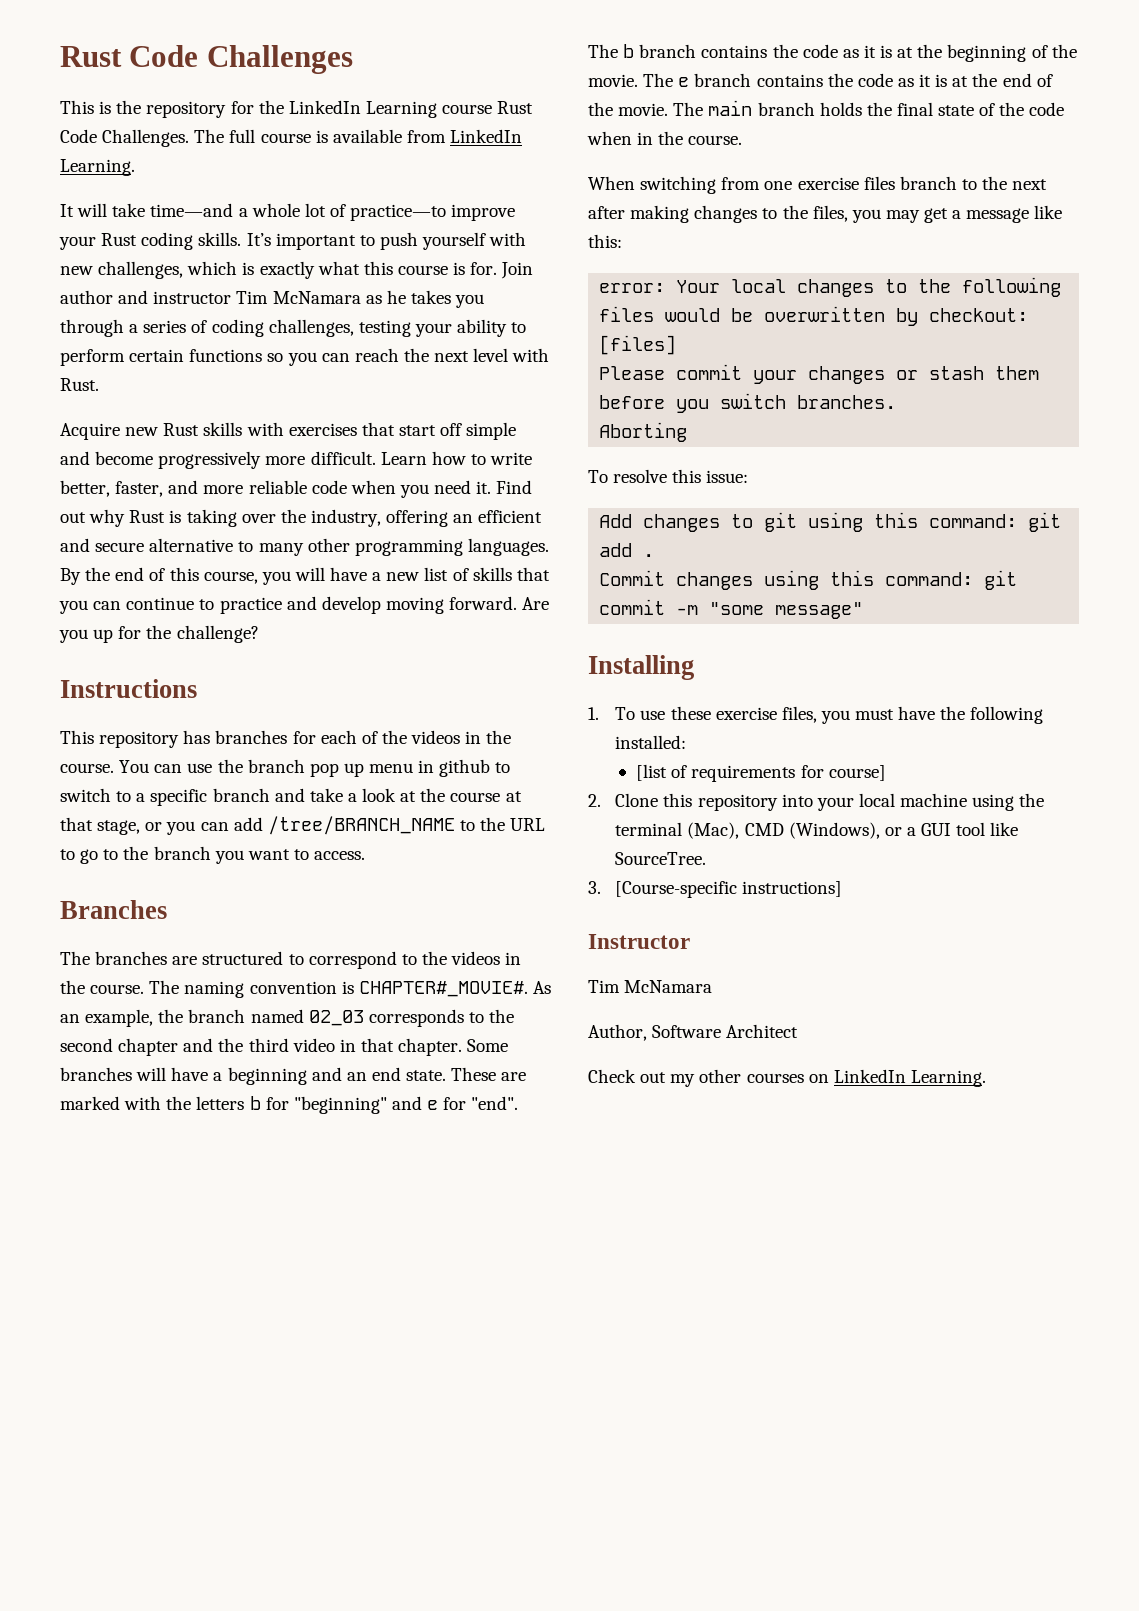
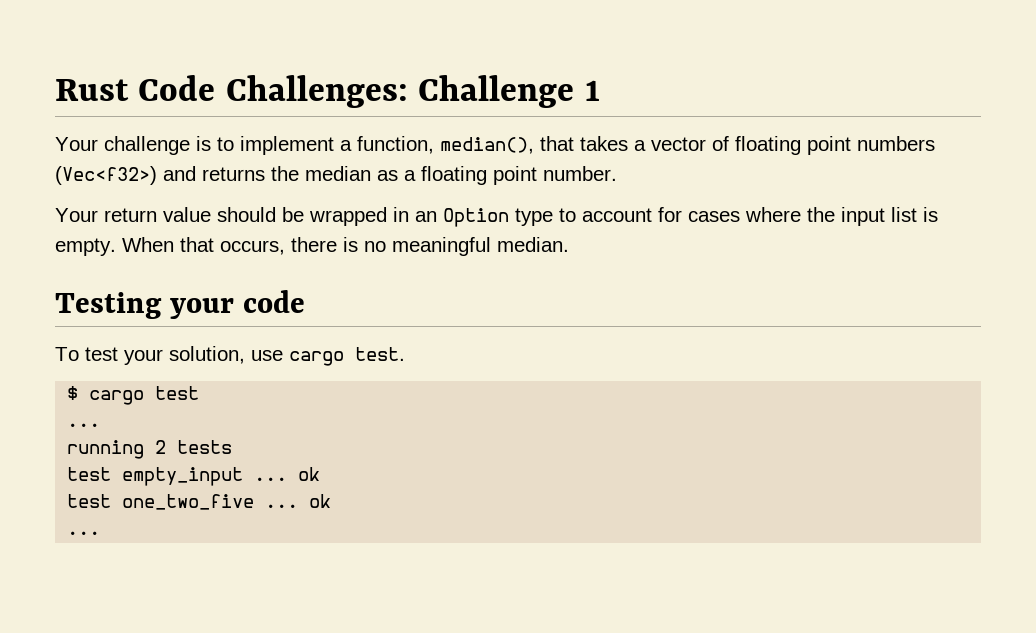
- Rust Code Challenges
- This is the repository for the LinkedIn Learning course Rust Code Challenges. The full course is available from LinkedIn Learning.
- It will take time—and a whole lot of practice—to improve your Rust coding skills. It’s important to push yourself with new challenges, which is exactly what this course is for. Join author and instructor Tim McNamara as he takes you through a series of coding challenges, testing your ability to perform certain functions so you can reach the next level with Rust.
- Acquire new Rust skills with exercises that start off simple and become progressively more difficult. Learn how to write better, faster, and more reliable code when you need it. Find out why Rust is taking over the industry, offering an efficient and secure alternative to many other programming languages. By the end of this course, you will have a new list of skills that you can continue to practice and develop moving forward. Are you up for the challenge?
- Instructions
- This repository has branches for each of the videos in the course. You can use the branch pop up menu in github to switch to a specific branch and take a look at the course at that stage, or you can add /tree/BRANCH_NAME to the URL to go to the branch you want to access.
- Branches
- The branches are structured to correspond to the videos in the course. The naming convention is CHAPTER#_MOVIE#. As an example, the branch named 02_03 corresponds to the second chapter and the third video in that chapter. Some branches will have a beginning and an end state. These are marked with the letters b for "beginning" and e for "end". The b branch contains the code as it is at the beginning of the movie. The e branch contains the code as it is at the end of the movie. The main branch holds the final state of the code when in the course.
- When switching from one exercise files branch to the next after making changes to the files, you may get a message like this:
- error: Your local changes to the following files would be overwritten by checkout: [files]
- Please commit your changes or stash them before you switch branches.
- Aborting
- To resolve this issue:
- Add changes to git using this command: git add .
- Commit changes using this command: git commit -m "some message"
- Installing
- 1. To use these exercise files, you must have the following installed:
- [list of requirements for course]
- 2. Clone this repository into your local machine using the terminal (Mac), CMD (Windows), or a GUI tool like SourceTree.
- 3. [Course-specific instructions]
- Instructor
- Tim McNamara
- Author, Software Architect
- Check out my other courses on LinkedIn Learning.
+ Rust Code Challenges: Challenge 1
+ Your challenge is to implement a function, median(), that takes a vector of floating point numbers (Vec<f32>) and returns the median as a floating point number.
+ Your return value should be wrapped in an Option type to account for cases where the input list is empty. When that occurs, there is no meaningful median.
+ Testing your code
+ To test your solution, use cargo test.
+ $ cargo test
+ ...
+ running 2 tests
+ test empty_input ... ok
+ test one_two_five ... ok
+ ...

